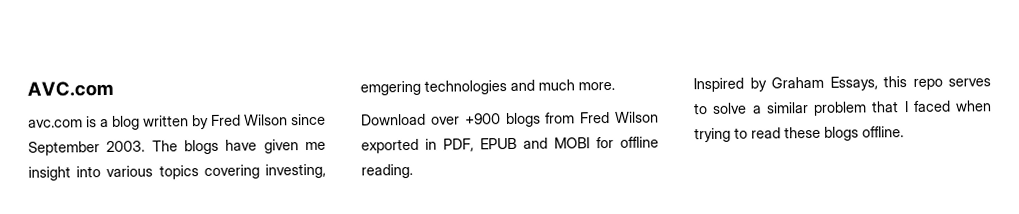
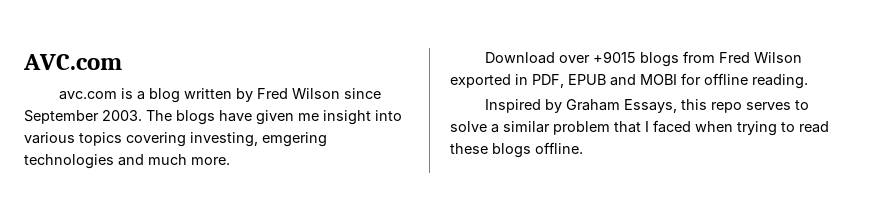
- Download over +900 blogs from Fred Wilson exported in PDF, EPUB and MOBI for offline reading.
+ Download over +9015 blogs from Fred Wilson exported in PDF, EPUB and MOBI for offline reading.

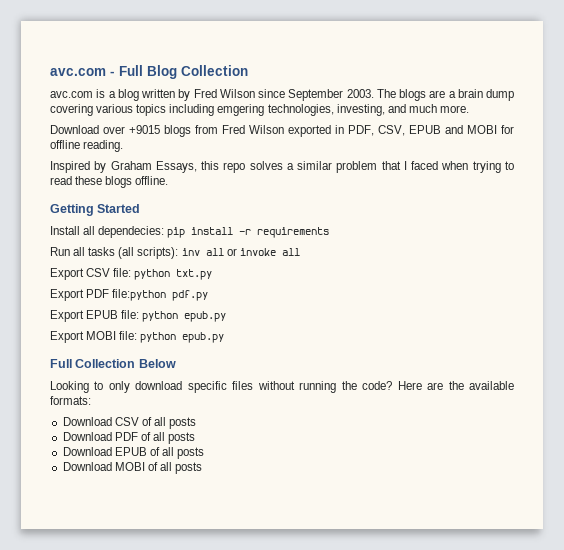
- AVC.com
+ avc.com - Full Blog Collection
- The blogs have given me insight into various topics covering investing, emgering technologies and much more.
+ The blogs are a brain dump covering various topics including emgering technologies, investing, and much more.
- Download over +9015 blogs from Fred Wilson exported in PDF, EPUB and MOBI for offline reading.
+ Download over +9015 blogs from Fred Wilson exported in PDF, CSV, EPUB and MOBI for offline reading.
- Inspired by Graham Essays, this repo serves to solve a similar problem that I faced when trying to read these blogs offline.
+ Inspired by Graham Essays, this repo solves a similar problem that I faced when trying to read these blogs offline.
+ Getting Started
+ Install all dependecies: pip install -r requirements
+ Run all tasks (all scripts): inv all or invoke all
+ Export CSV file: python txt.py
+ Export PDF file:python pdf.py
+ Export EPUB file: python epub.py
+ Export MOBI file: python epub.py
+ Full Collection Below
+ Looking to only download specific files without running the code? Here are the available formats:
+ Download CSV of all posts
+ Download PDF of all posts
+ Download EPUB of all posts
+ Download MOBI of all posts

